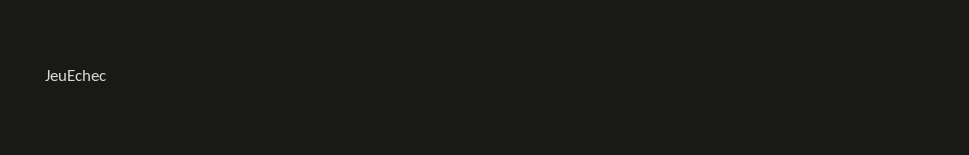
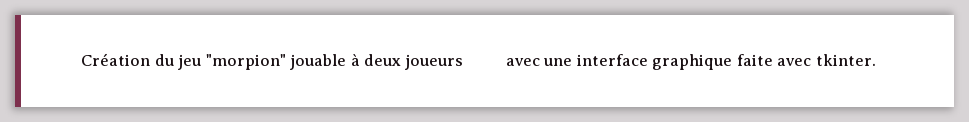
- JeuEchec
+ Création du jeu "morpion" jouable à deux joueurs avec une interface graphique faite avec tkinter.

